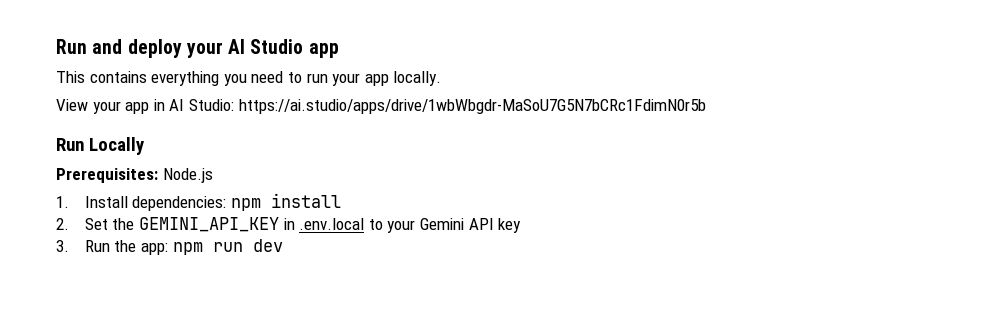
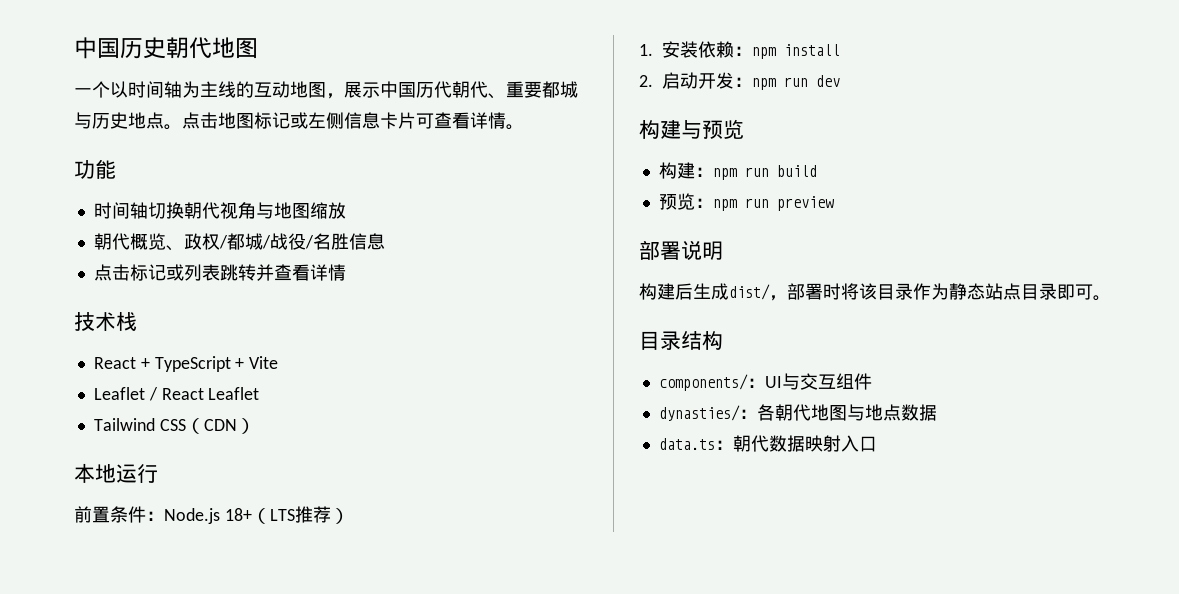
- Run and deploy your AI Studio app
- This contains everything you need to run your app locally.
- View your app in AI Studio: https://ai.studio/apps/drive/1wbWbgdr-MaSoU7G5N7bCRc1FdimN0r5b
- Run Locally
- Prerequisites: Node.js
+ 中国历史朝代地图
+ 一个以时间轴为主线的互动地图，展示中国历代朝代、重要都城与历史地点。点击地图标记或左侧信息卡片可查看详情。
+ 功能
+ 时间轴切换朝代视角与地图缩放
+ 朝代概览、政权/都城/战役/名胜信息
+ 点击标记或列表跳转并查看详情
+ 技术栈
+ React + TypeScript + Vite
+ Leaflet / React Leaflet
+ Tailwind CSS（CDN）
+ 本地运行
+ 前置条件：Node.js 18+（LTS推荐）
- 1. Install dependencies: npm install
+ 1.安装依赖：npm install
- 2. Set the GEMINI_API_KEY in .env.local to your Gemini API key
- 3. Run the app: npm run dev
+ 2.启动开发：npm run dev
+ 构建与预览
+ 构建：npm run build
+ 预览：npm run preview
+ 部署说明
+ 构建后生成dist/，部署时将该目录作为静态站点目录即可。
+ 目录结构
+ components/：UI与交互组件
+ dynasties/：各朝代地图与地点数据
+ data.ts：朝代数据映射入口

